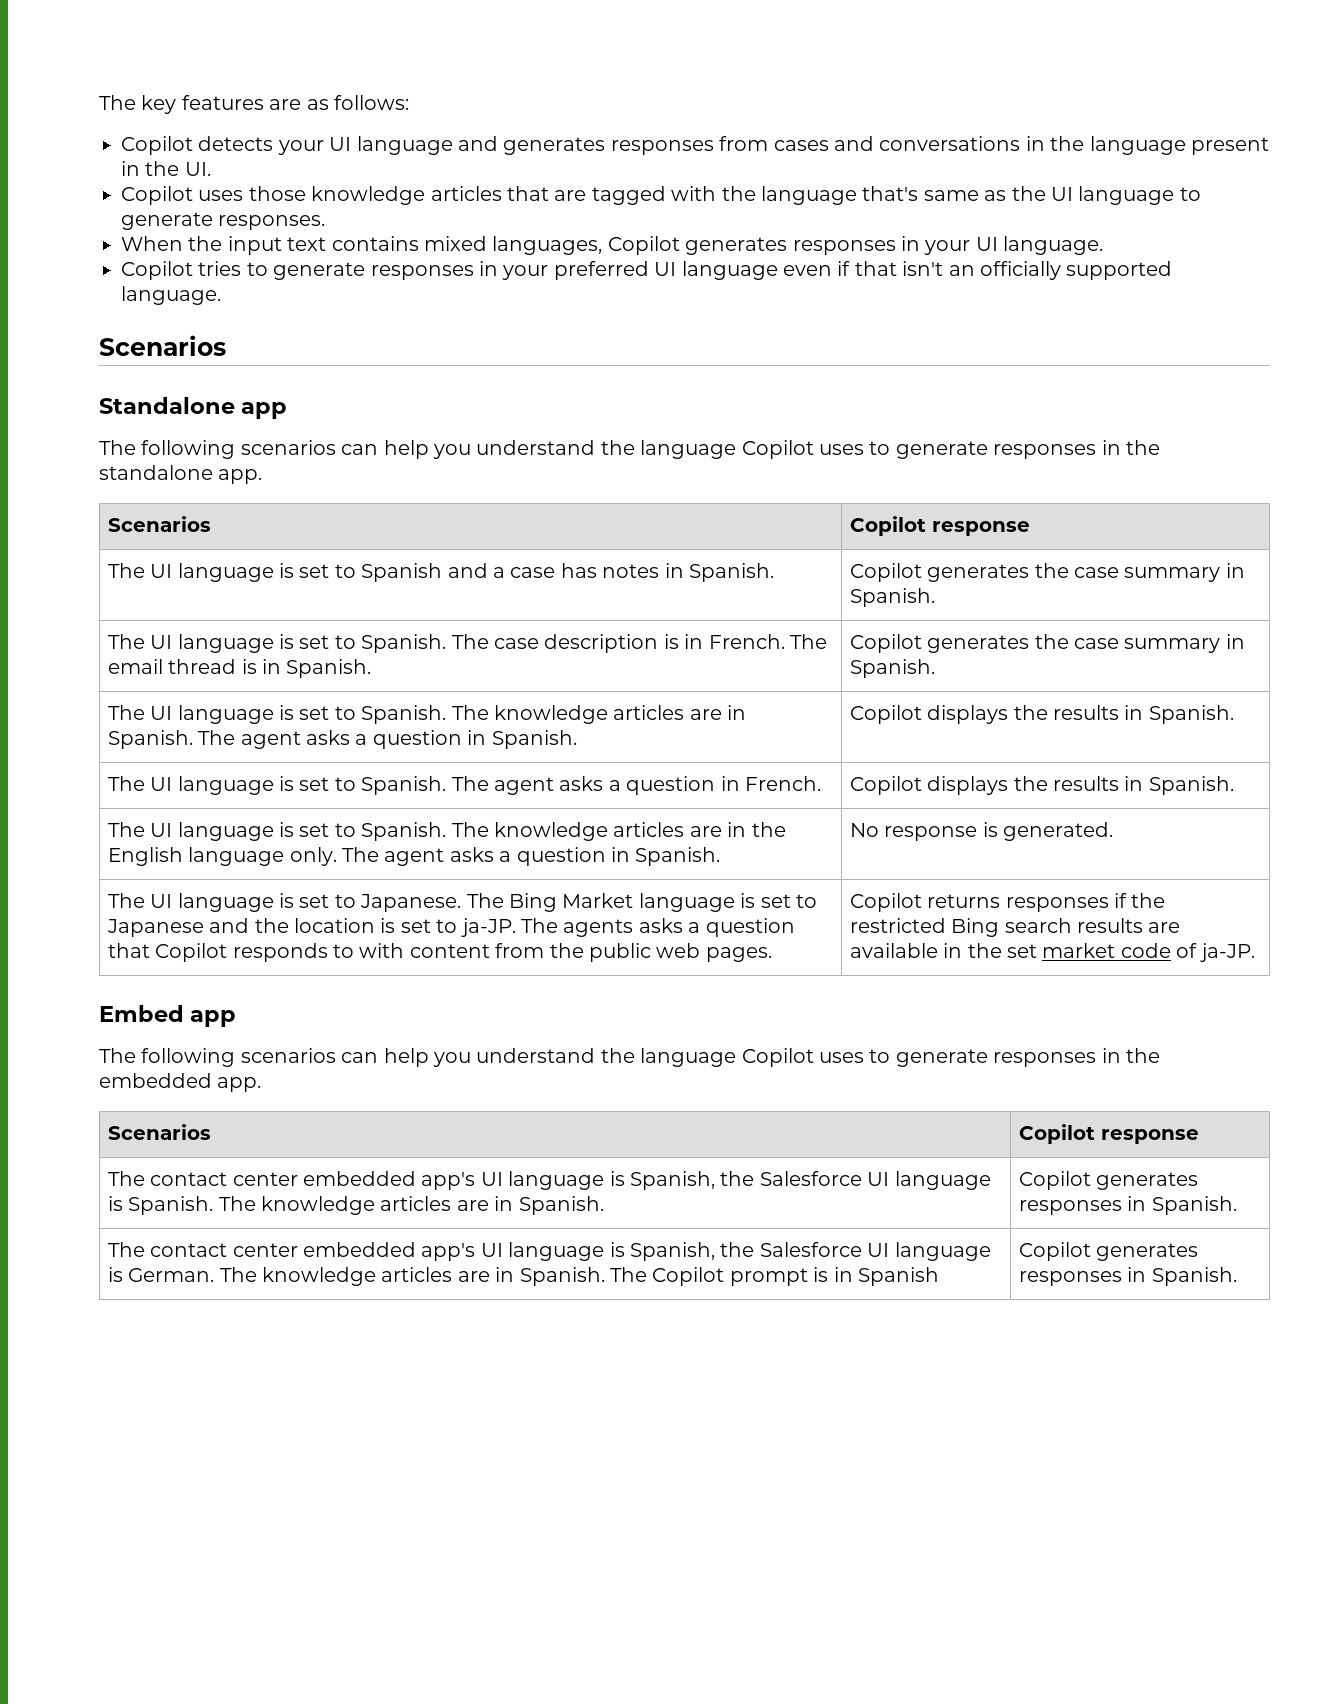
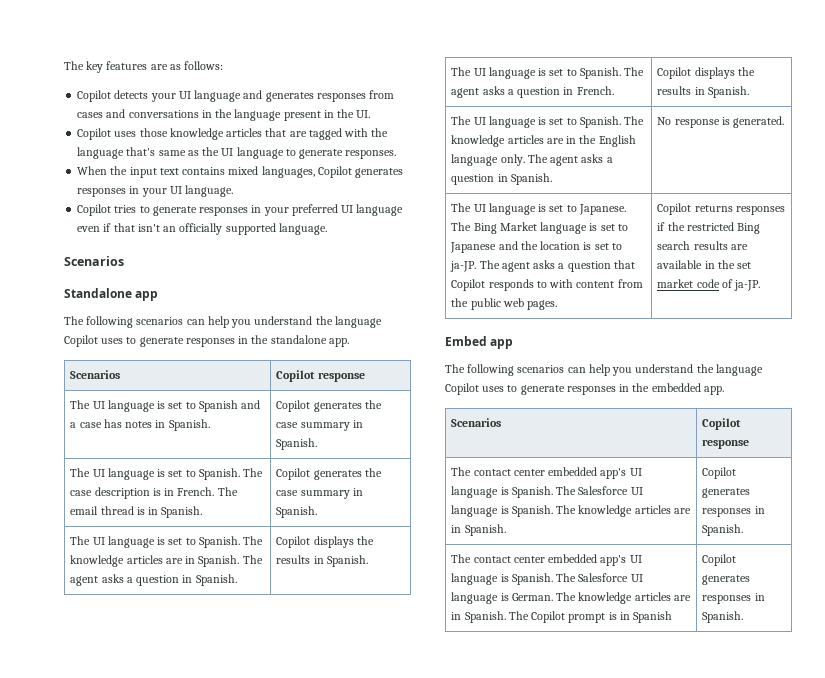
- The agents asks a question that Copilot responds to with content from the public web pages.
+ The agent asks a question that Copilot responds to with content from the public web pages.
- The contact center embedded app's UI language is Spanish, the Salesforce UI language is Spanish. The knowledge articles are in Spanish. | Copilot generates responses in Spanish.
+ The contact center embedded app's UI language is Spanish. The Salesforce UI language is Spanish. The knowledge articles are in Spanish. | Copilot generates responses in Spanish.
- The contact center embedded app's UI language is Spanish, the Salesforce UI language is German. The knowledge articles are in Spanish. The Copilot prompt is in Spanish | Copilot generates responses in Spanish.
+ The contact center embedded app's UI language is Spanish. The Salesforce UI language is German. The knowledge articles are in Spanish. The Copilot prompt is in Spanish | Copilot generates responses in Spanish.

